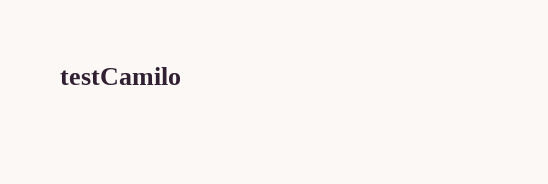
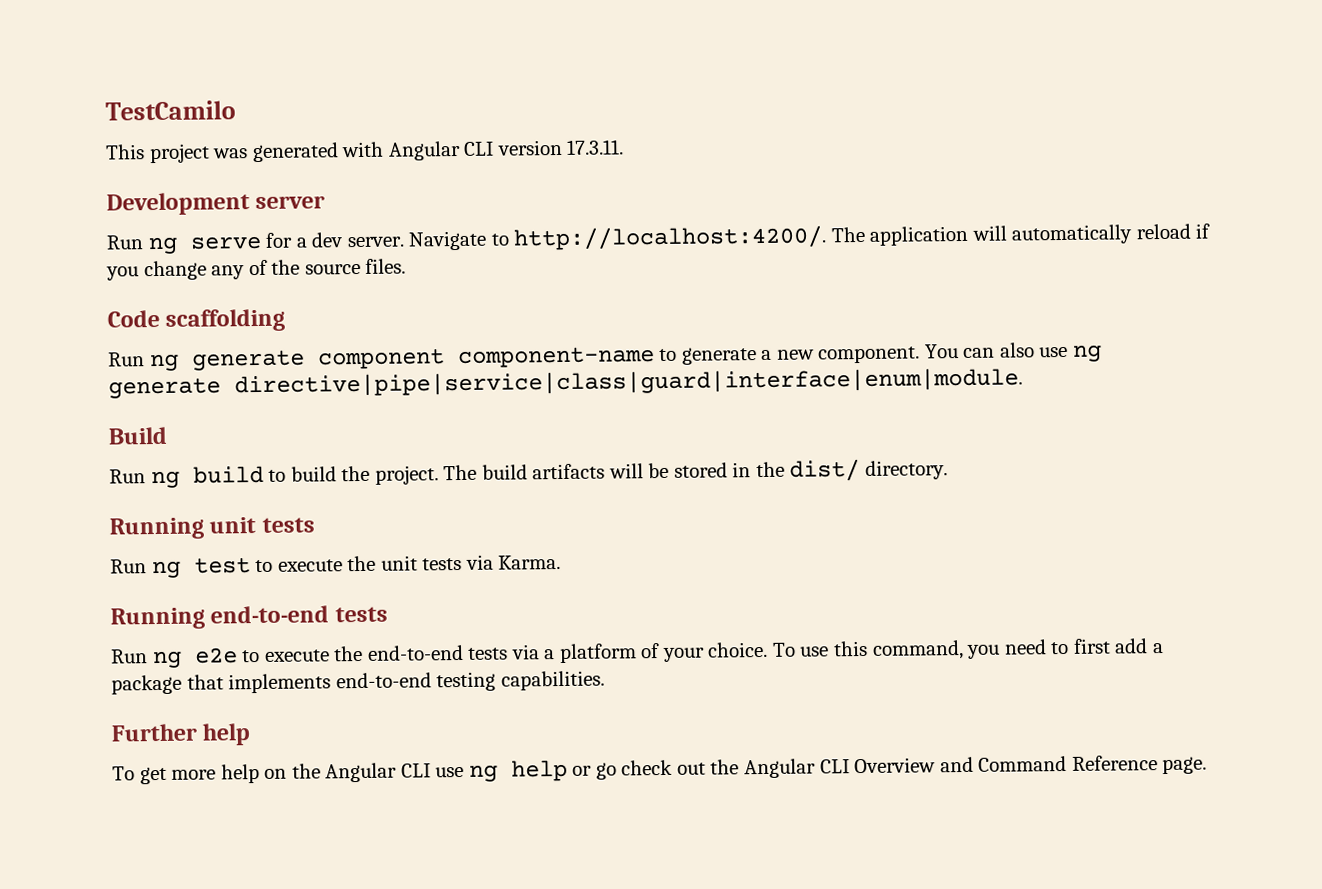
- testCamilo
+ TestCamilo
+ This project was generated with Angular CLI version 17.3.11.
+ Development server
+ Run ng serve for a dev server. Navigate to http://localhost:4200/. The application will automatically reload if you change any of the source files.
+ Code scaffolding
+ Run ng generate component component-name to generate a new component. You can also use ng generate directive|pipe|service|class|guard|interface|enum|module.
+ Build
+ Run ng build to build the project. The build artifacts will be stored in the dist/ directory.
+ Running unit tests
+ Run ng test to execute the unit tests via Karma.
+ Running end-to-end tests
+ Run ng e2e to execute the end-to-end tests via a platform of your choice. To use this command, you need to first add a package that implements end-to-end testing capabilities.
+ Further help
+ To get more help on the Angular CLI use ng help or go check out the Angular CLI Overview and Command Reference page.

